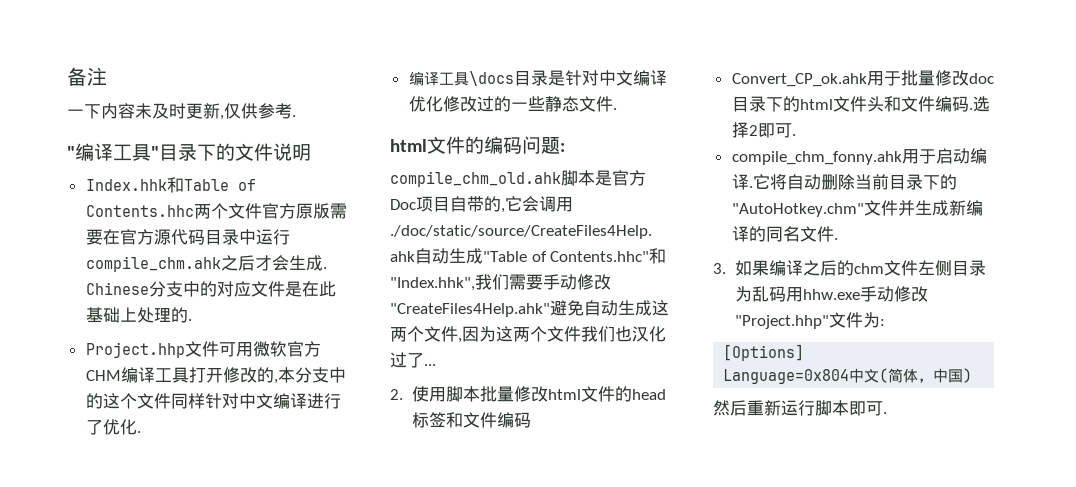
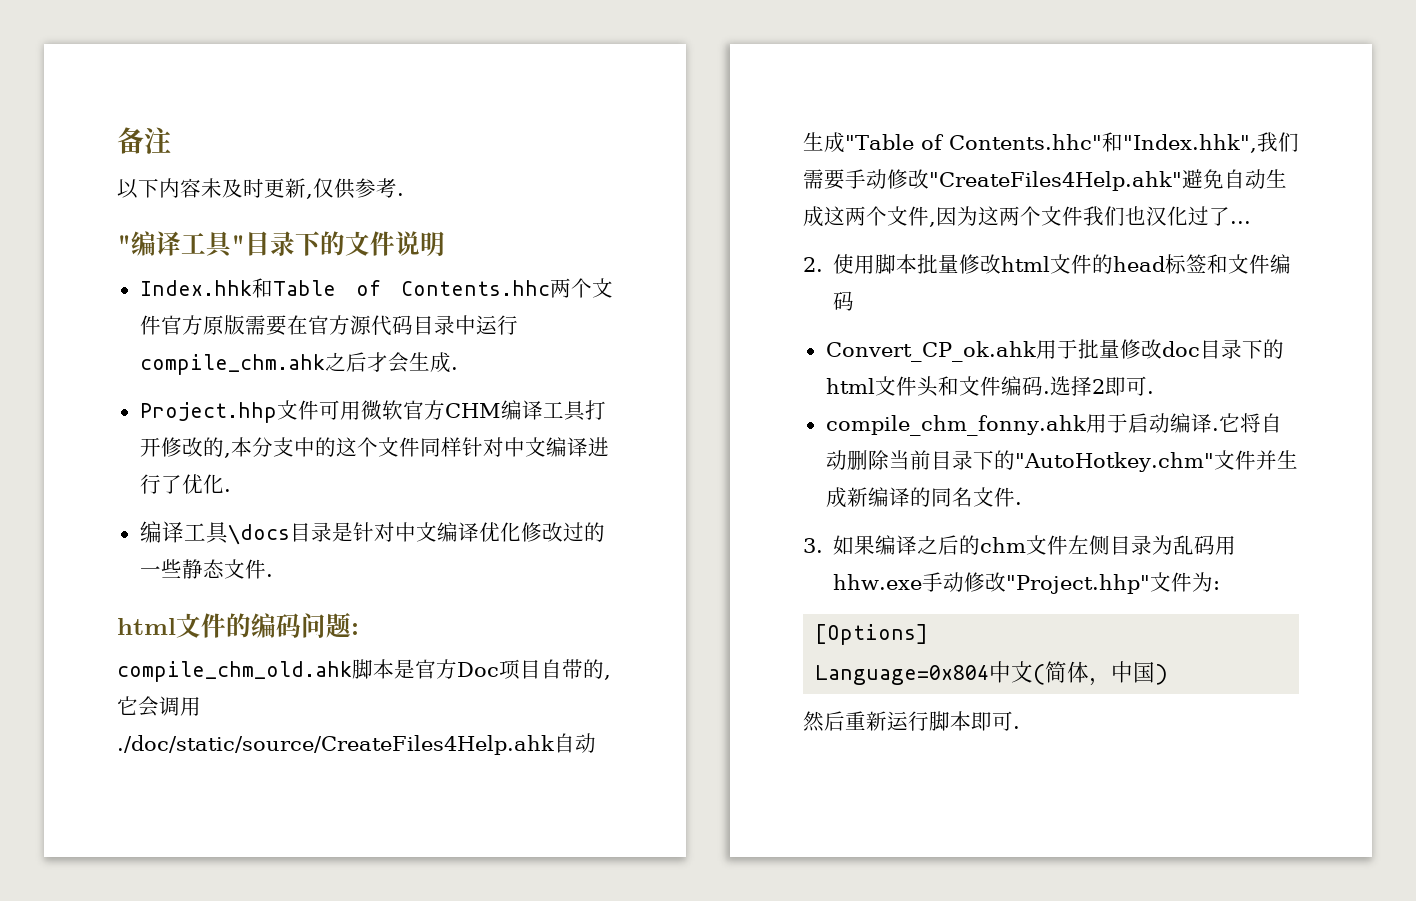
- 一下内容未及时更新,仅供参考.
+ 以下内容未及时更新,仅供参考.
- Chinese分支中的对应文件是在此基础上处理的.

